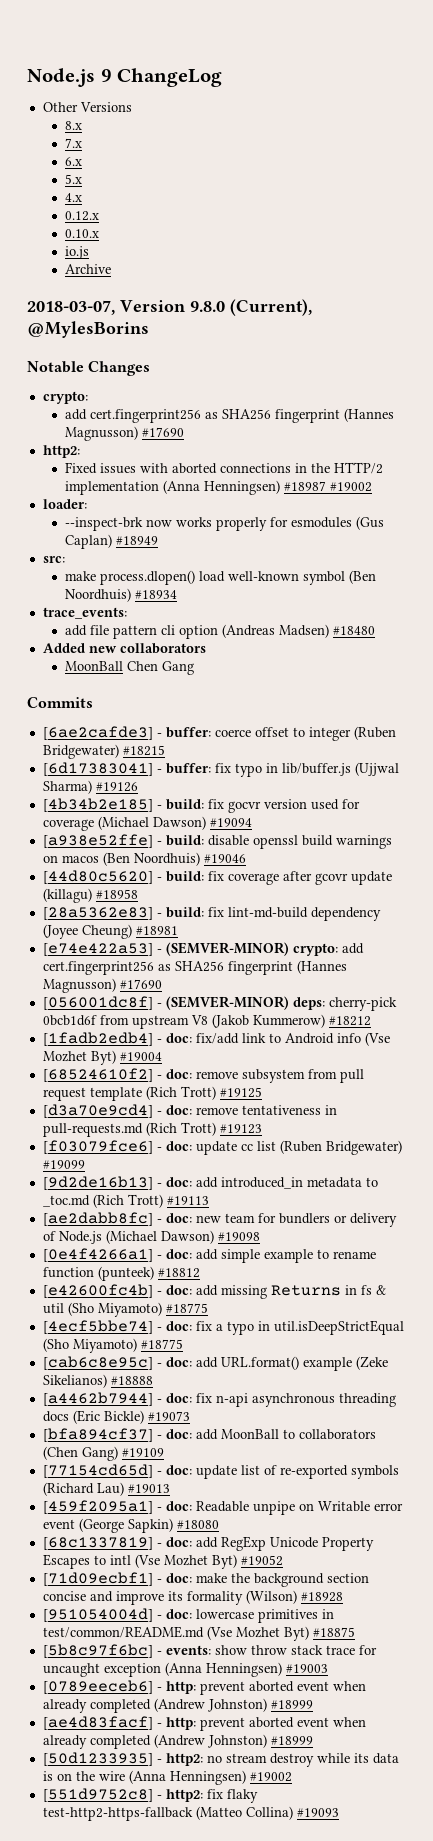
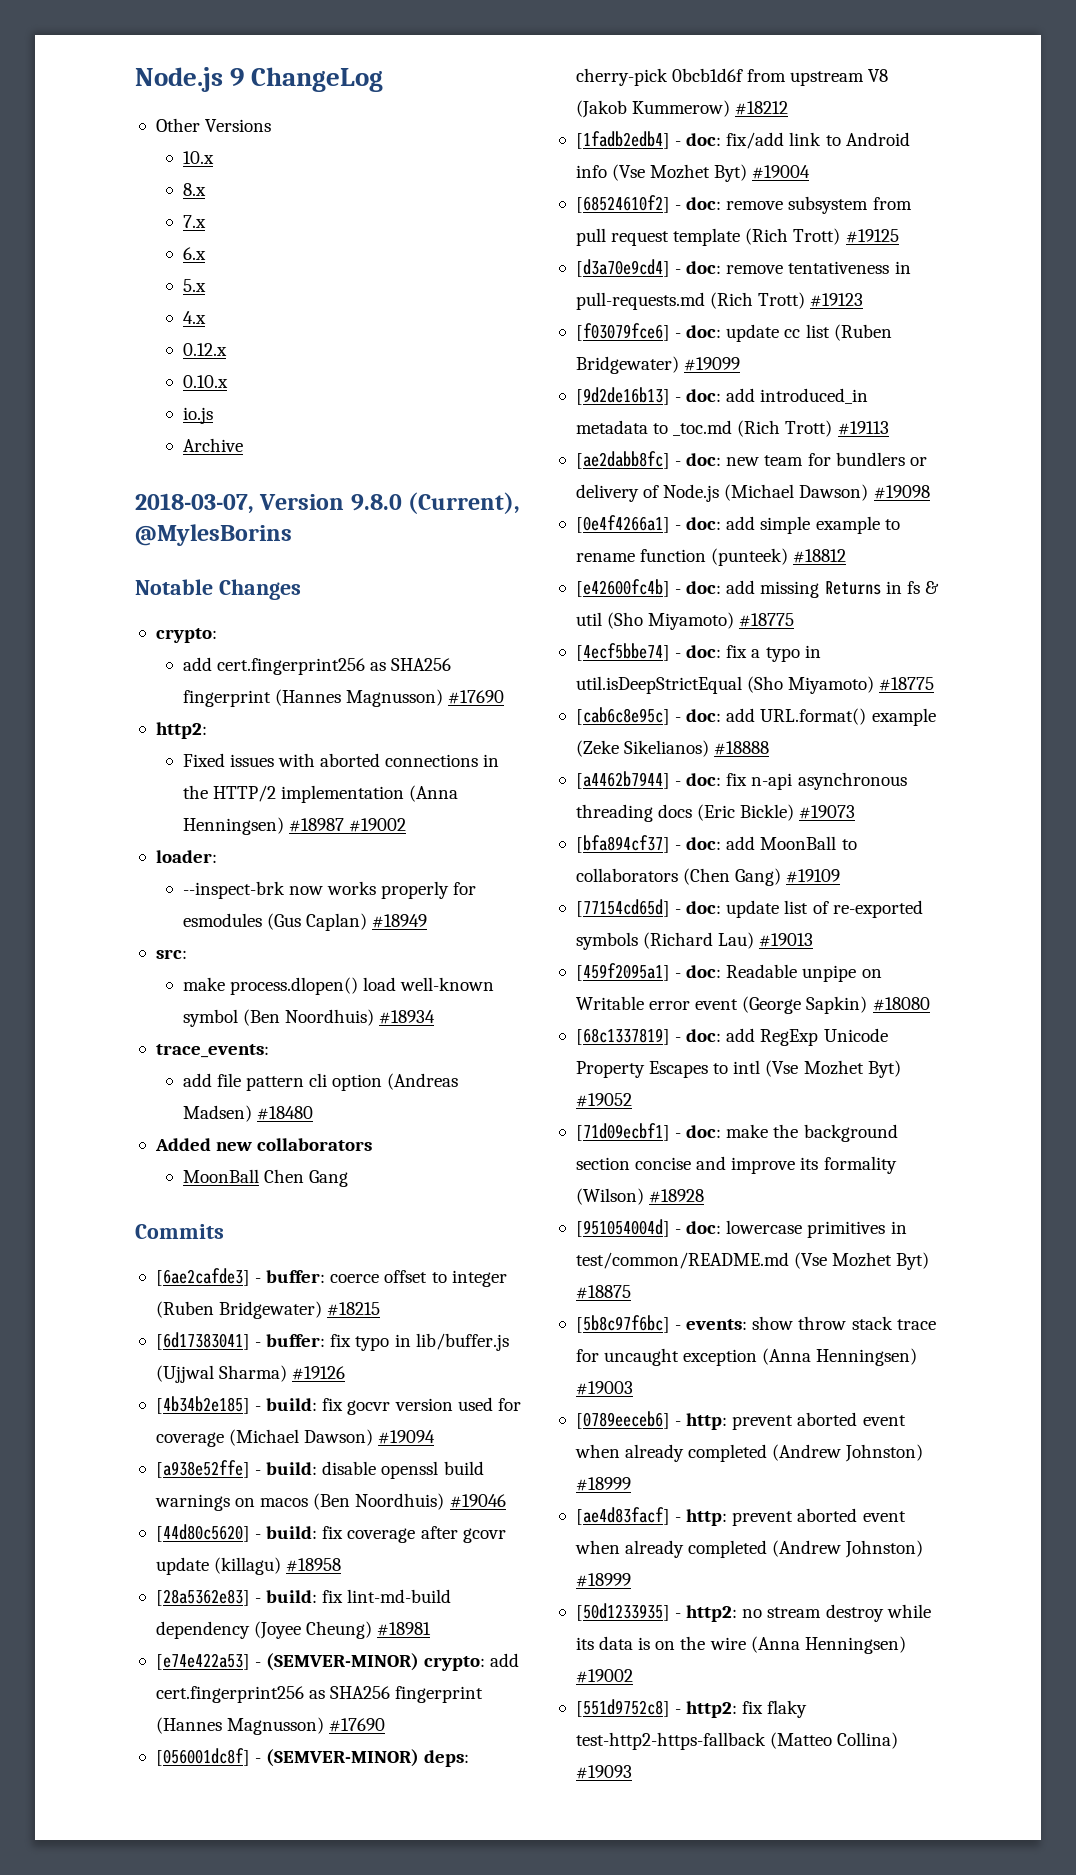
+ 10.x

